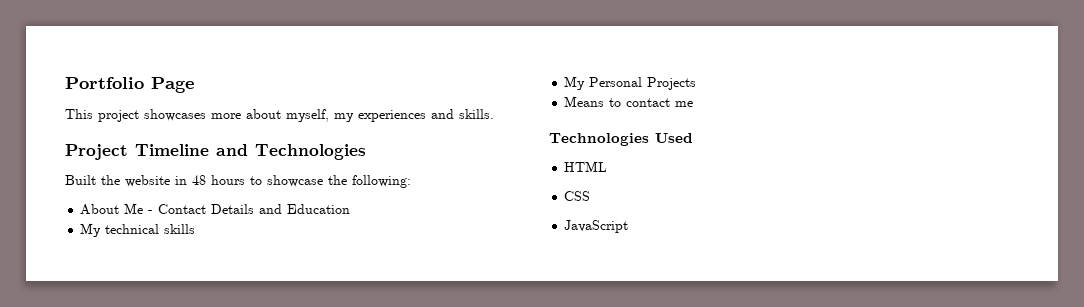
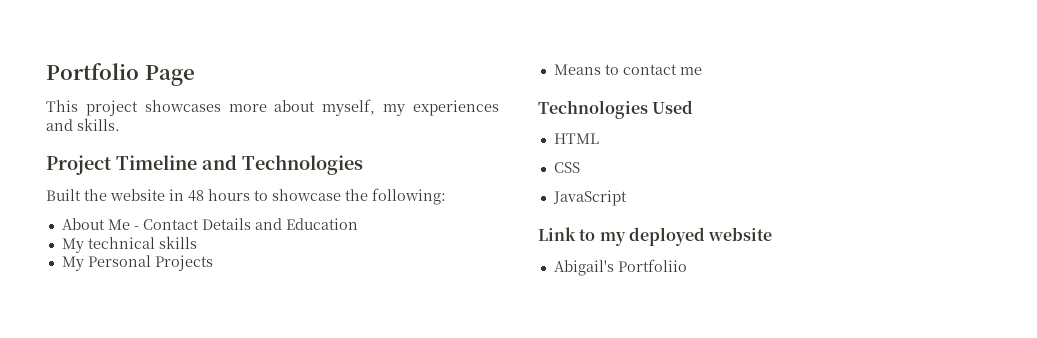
+ Link to my deployed website
+ Abigail's Portfoliio

